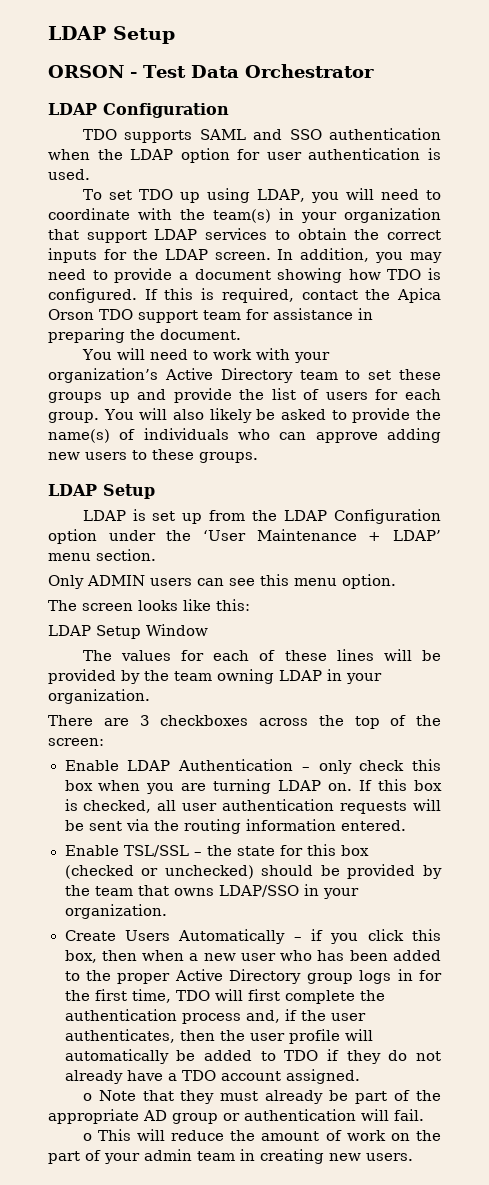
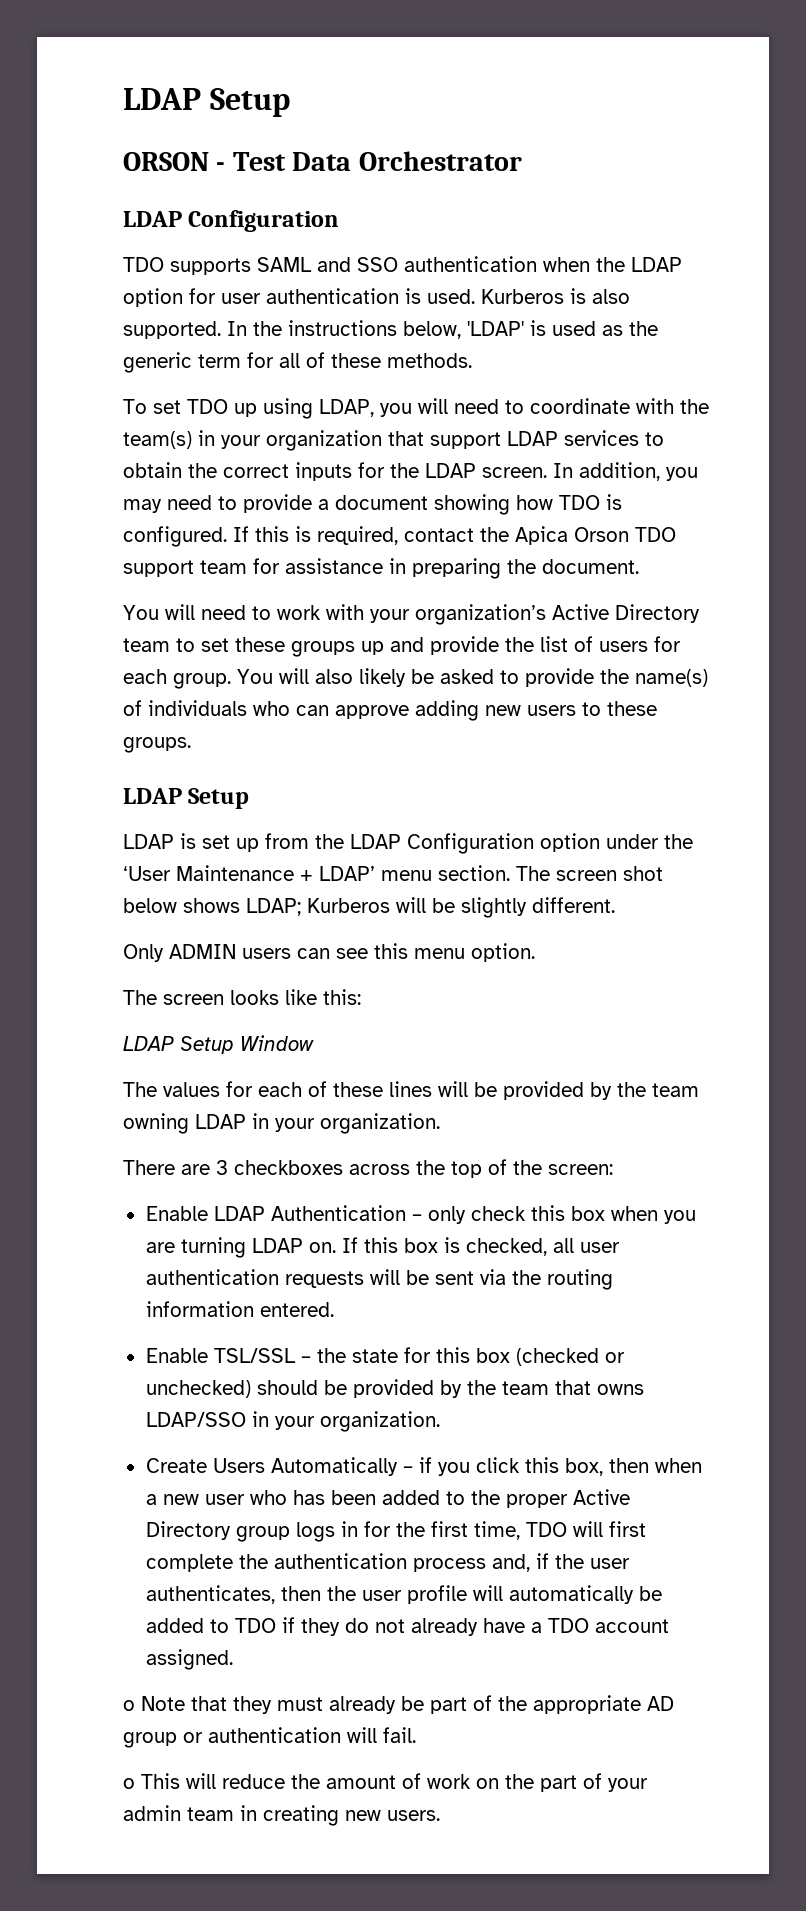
+ Kurberos is also supported. In the instructions below, 'LDAP' is used as the generic term for all of these methods.
+ The screen shot below shows LDAP; Kurberos will be slightly different.

